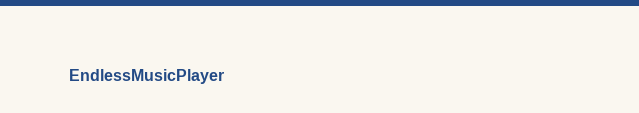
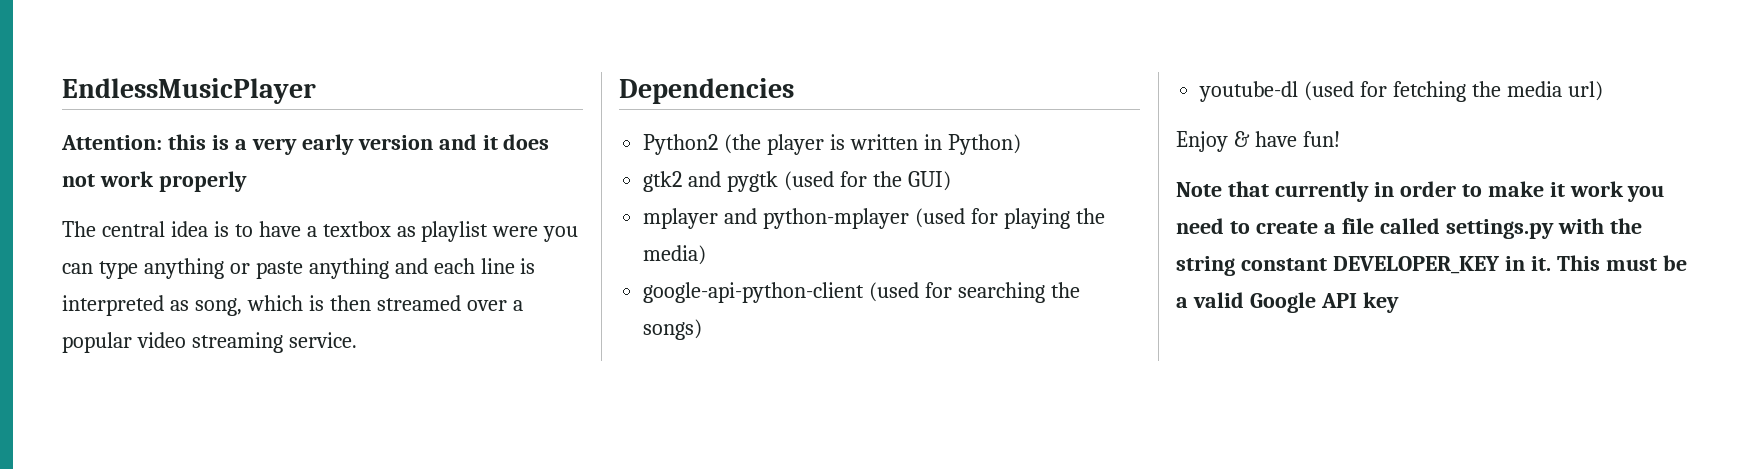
+ Attention: this is a very early version and it does not work properly
+ The central idea is to have a textbox as playlist were you can type anything or paste anything and each line is interpreted as song, which is then streamed over a popular video streaming service.
+ Dependencies
+ Python2 (the player is written in Python)
+ gtk2 and pygtk (used for the GUI)
+ mplayer and python-mplayer (used for playing the media)
+ google-api-python-client (used for searching the songs)
+ youtube-dl (used for fetching the media url)
+ Enjoy & have fun!
+ Note that currently in order to make it work you need to create a file called settings.py with the string constant DEVELOPER_KEY in it. This must be a valid Google API key

